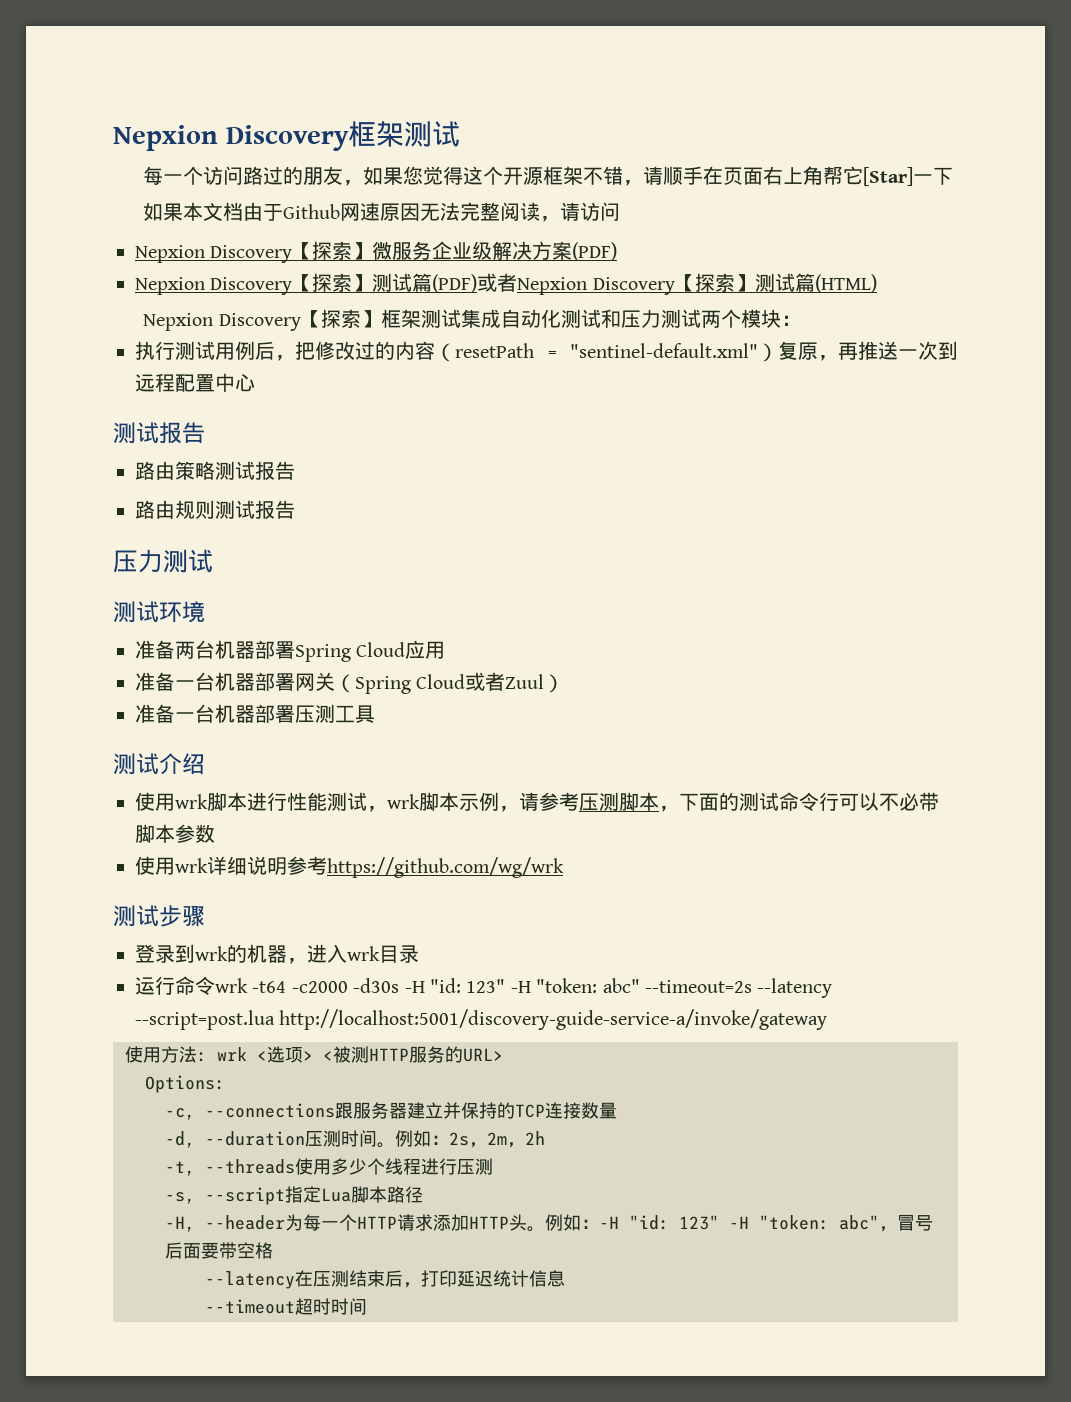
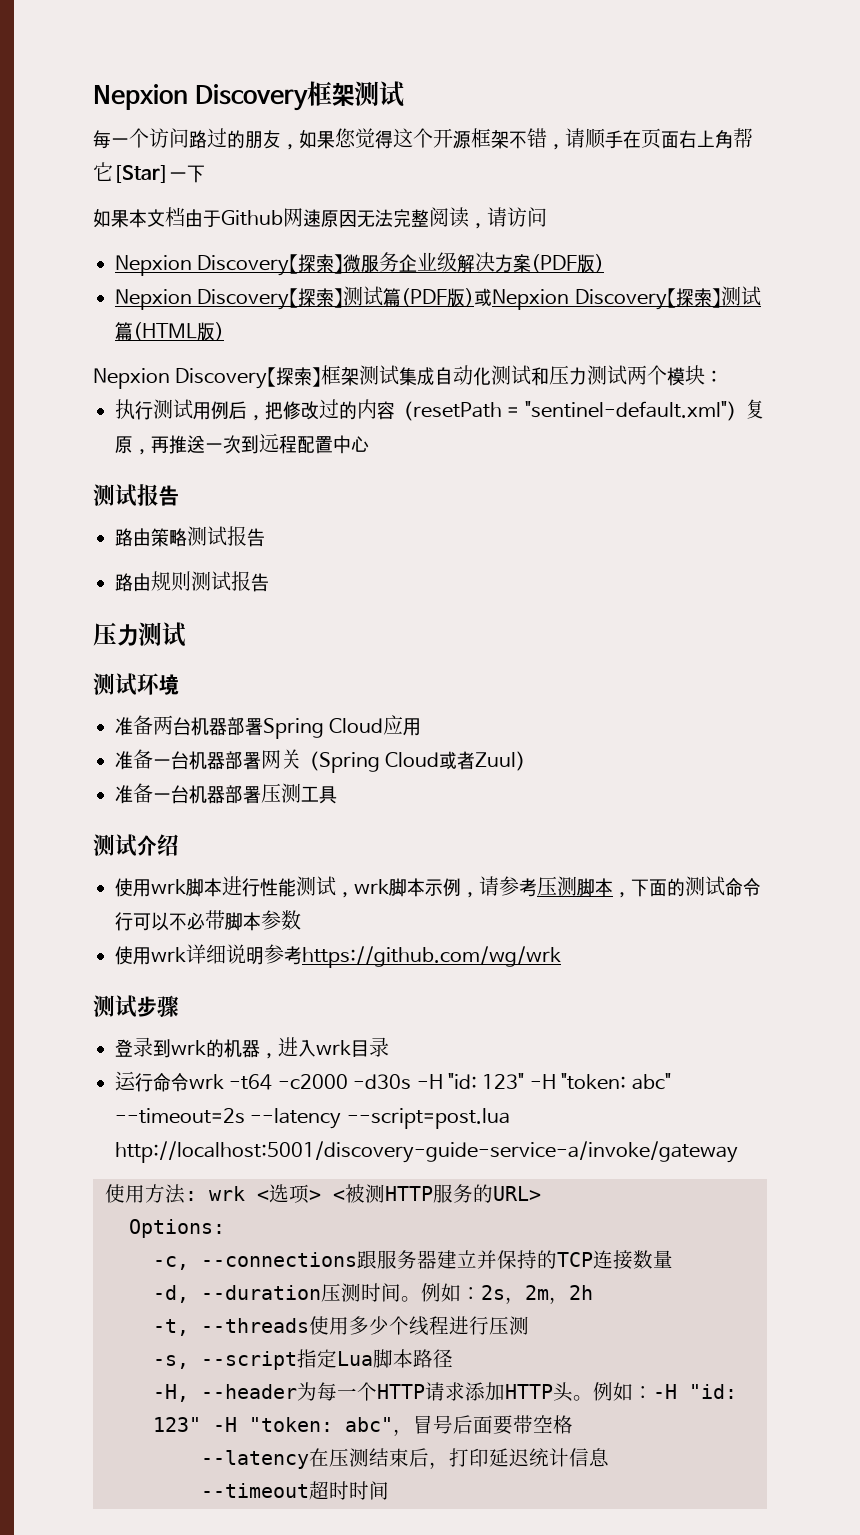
- Nepxion Discovery【探索】微服务企业级解决方案(PDF)
- Nepxion Discovery【探索】测试篇(PDF)或者Nepxion Discovery【探索】测试篇(HTML)
+ Nepxion Discovery【探索】微服务企业级解决方案(PDF版)
+ Nepxion Discovery【探索】测试篇(PDF版)或Nepxion Discovery【探索】测试篇(HTML版)

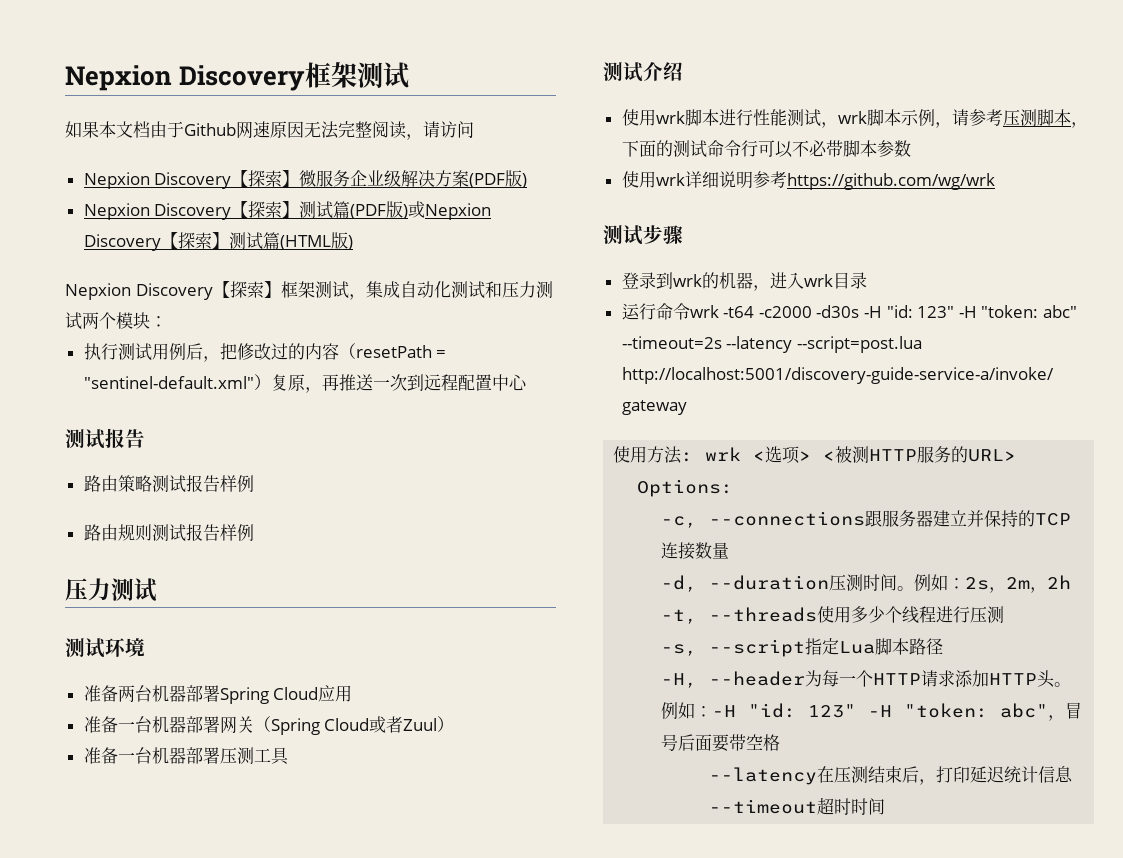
- 每一个访问路过的朋友，如果您觉得这个开源框架不错，请顺手在页面右上角帮它[Star]一下
- Nepxion Discovery【探索】框架测试集成自动化测试和压力测试两个模块：
+ Nepxion Discovery【探索】框架测试，集成自动化测试和压力测试两个模块：
- 路由策略测试报告
+ 路由策略测试报告样例
- 路由规则测试报告
+ 路由规则测试报告样例

